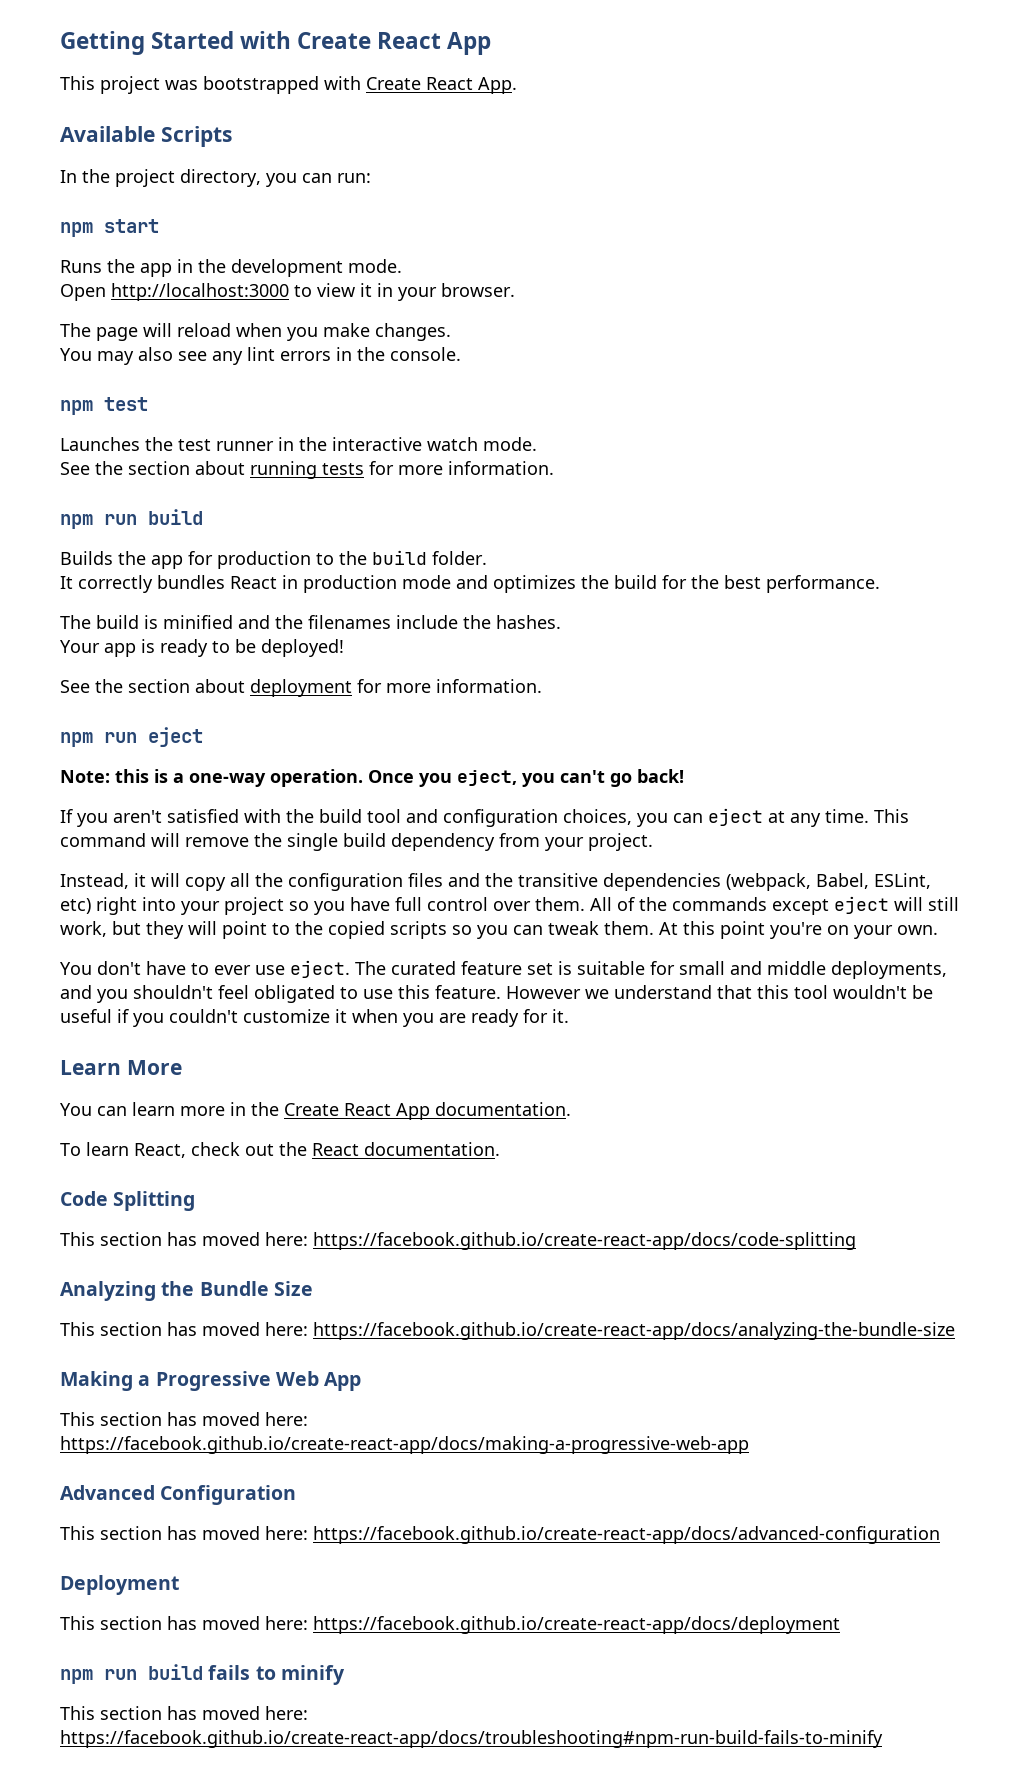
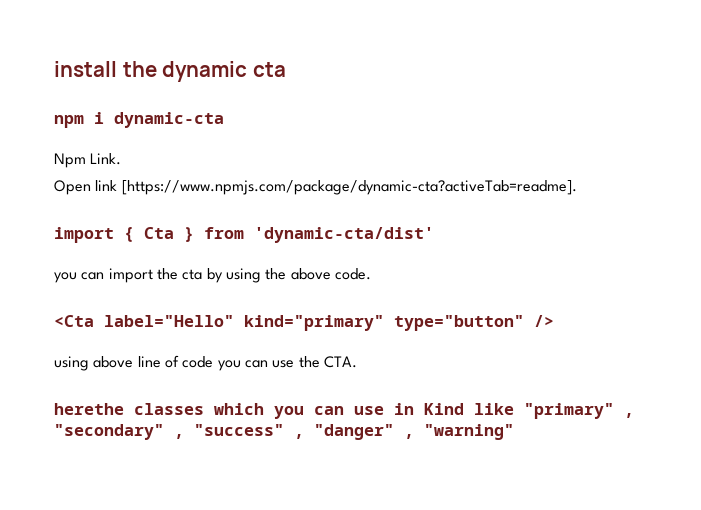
- Getting Started with Create React App
- This project was bootstrapped with Create React App.
- Available Scripts
- In the project directory, you can run:
- npm start
- Runs the app in the development mode.
- Open http://localhost:3000 to view it in your browser.
- The page will reload when you make changes.
- You may also see any lint errors in the console.
- npm test
- Launches the test runner in the interactive watch mode.
- See the section about running tests for more information.
- npm run build
- Builds the app for production to the build folder.
- It correctly bundles React in production mode and optimizes the build for the best performance.
- The build is minified and the filenames include the hashes.
- Your app is ready to be deployed!
- See the section about deployment for more information.
- npm run eject
- Note: this is a one-way operation. Once you eject, you can't go back!
- If you aren't satisfied with the build tool and configuration choices, you can eject at any time. This command will remove the single build dependency from your project.
- Instead, it will copy all the configuration files and the transitive dependencies (webpack, Babel, ESLint, etc) right into your project so you have full control over them. All of the commands except eject will still work, but they will point to the copied scripts so you can tweak them. At this point you're on your own.
- You don't have to ever use eject. The curated feature set is suitable for small and middle deployments, and you shouldn't feel obligated to use this feature. However we understand that this tool wouldn't be useful if you couldn't customize it when you are ready for it.
- Learn More
- You can learn more in the Create React App documentation.
- To learn React, check out the React documentation.
- Code Splitting
- This section has moved here: https://facebook.github.io/create-react-app/docs/code-splitting
- Analyzing the Bundle Size
- This section has moved here: https://facebook.github.io/create-react-app/docs/analyzing-the-bundle-size
- Making a Progressive Web App
- This section has moved here: https://facebook.github.io/create-react-app/docs/making-a-progressive-web-app
- Advanced Configuration
- This section has moved here: https://facebook.github.io/create-react-app/docs/advanced-configuration
- Deployment
- This section has moved here: https://facebook.github.io/create-react-app/docs/deployment
- npm run build fails to minify
- This section has moved here: https://facebook.github.io/create-react-app/docs/troubleshooting#npm-run-build-fails-to-minify
+ install the dynamic cta
+ npm i dynamic-cta
+ Npm Link.
+ Open link [https://www.npmjs.com/package/dynamic-cta?activeTab=readme].
+ import { Cta } from 'dynamic-cta/dist'
+ you can import the cta by using the above code.
+ <Cta label="Hello" kind="primary" type="button" />
+ using above line of code you can use the CTA.
+ herethe classes which you can use in Kind like "primary" , "secondary" , "success" , "danger" , "warning"

